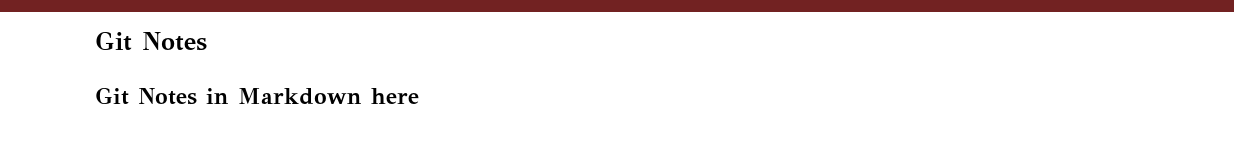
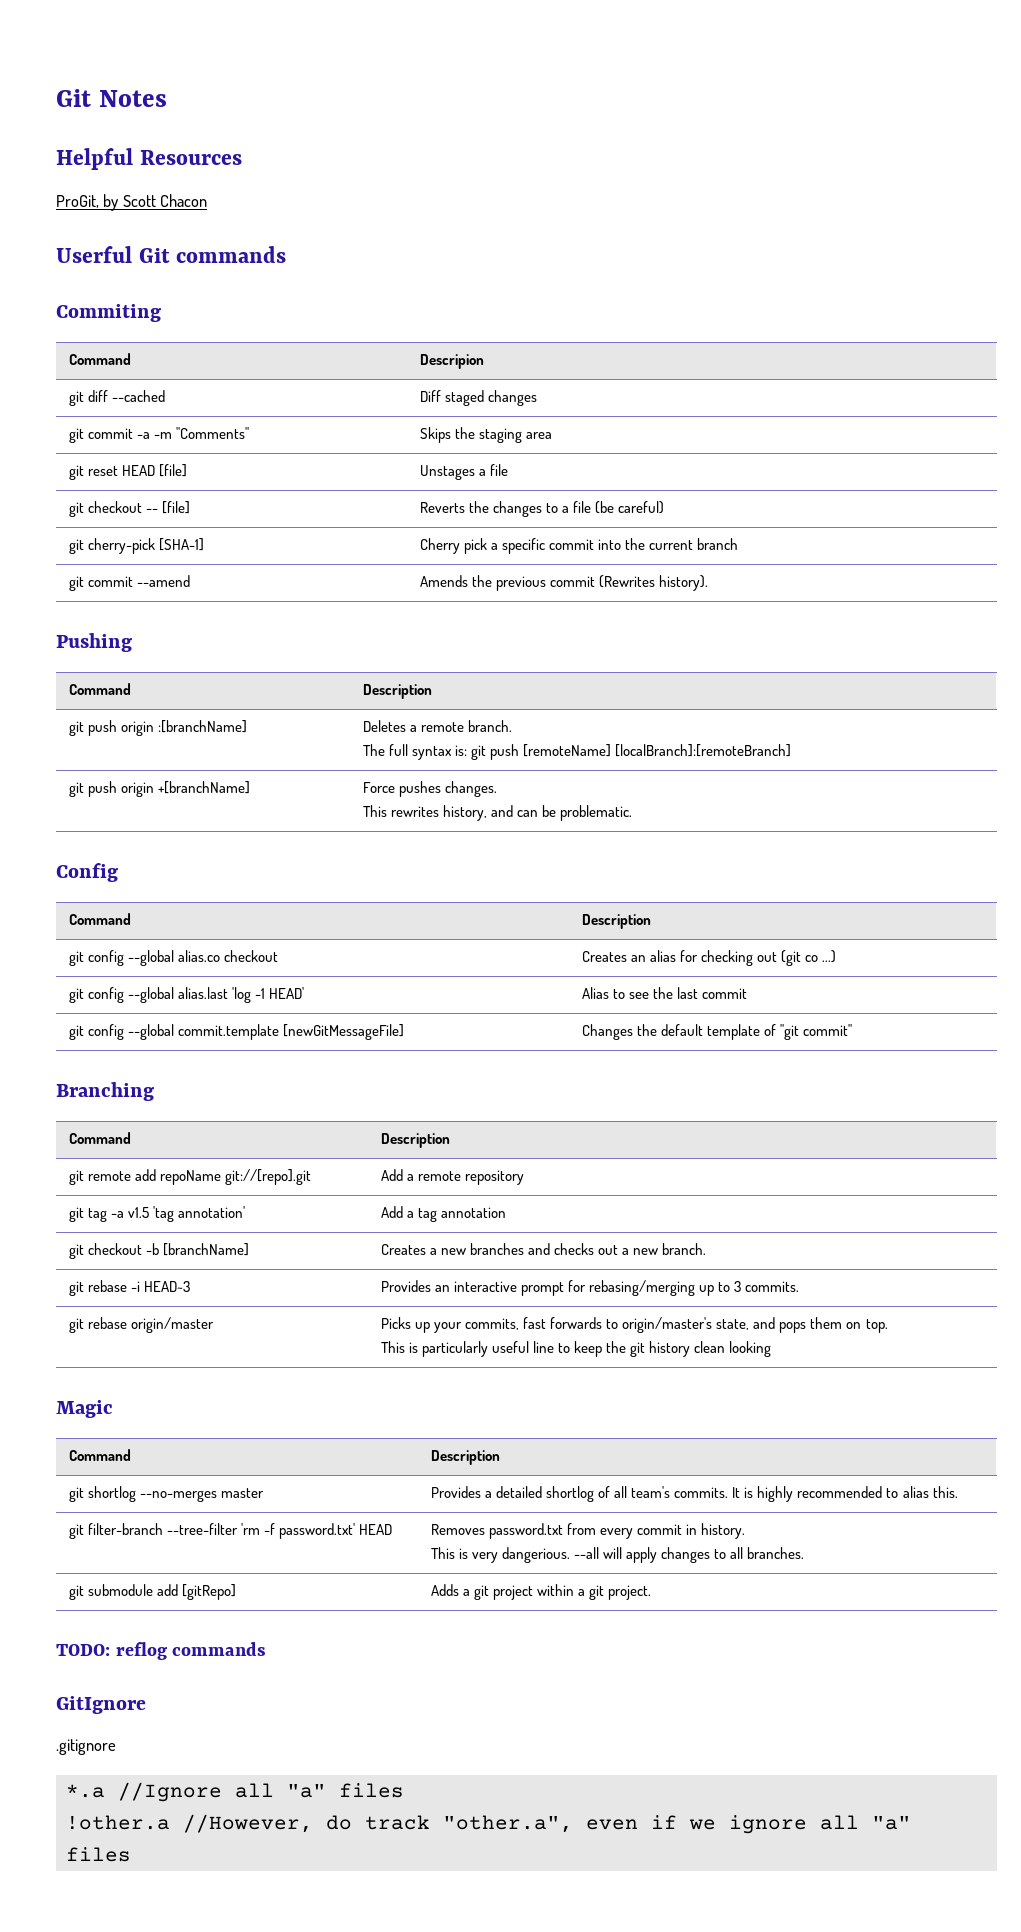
- Git Notes in Markdown here
+ Helpful Resources
+ ProGit, by Scott Chacon
+ Userful Git commands
+ Commiting
+ Command | Descripion
+ git diff --cached | Diff staged changes
+ git commit -a -m "Comments" | Skips the staging area
+ git reset HEAD [file] | Unstages a file
+ git checkout -- [file] | Reverts the changes to a file (be careful)
+ git cherry-pick [SHA-1] | Cherry pick a specific commit into the current branch
+ git commit --amend | Amends the previous commit (Rewrites history).
+ Pushing
+ Command | Description
+ git push origin :[branchName] | Deletes a remote branch.
+ The full syntax is: git push [remoteName] [localBranch]:[remoteBranch]
+ git push origin +[branchName] | Force pushes changes.
+ This rewrites history, and can be problematic.
+ Config
+ Command | Description
+ git config --global alias.co checkout | Creates an alias for checking out (git co ...)
+ git config --global alias.last 'log -1 HEAD' | Alias to see the last commit
+ git config --global commit.template [newGitMessageFile] | Changes the default template of "git commit"
+ Branching
+ Command | Description
+ git remote add repoName git://[repo].git | Add a remote repository
+ git tag -a v1.5 'tag annotation' | Add a tag annotation
+ git checkout -b [branchName] | Creates a new branches and checks out a new branch.
+ git rebase -i HEAD~3 | Provides an interactive prompt for rebasing/merging up to 3 commits.
+ git rebase origin/master | Picks up your commits, fast forwards to origin/master's state, and pops them on top.
+ This is particularly useful line to keep the git history clean looking
+ Magic
+ Command | Description
+ git shortlog --no-merges master | Provides a detailed shortlog of all team's commits. It is highly recommended to alias this.
+ git filter-branch --tree-filter 'rm -f password.txt' HEAD | Removes password.txt from every commit in history.
+ This is very dangerious. --all will apply changes to all branches.
+ git submodule add [gitRepo] | Adds a git project within a git project.
+ TODO: reflog commands
+ GitIgnore
+ .gitignore
+ *.a //Ignore all "a" files
+ !other.a //However, do track "other.a", even if we ignore all "a" files

